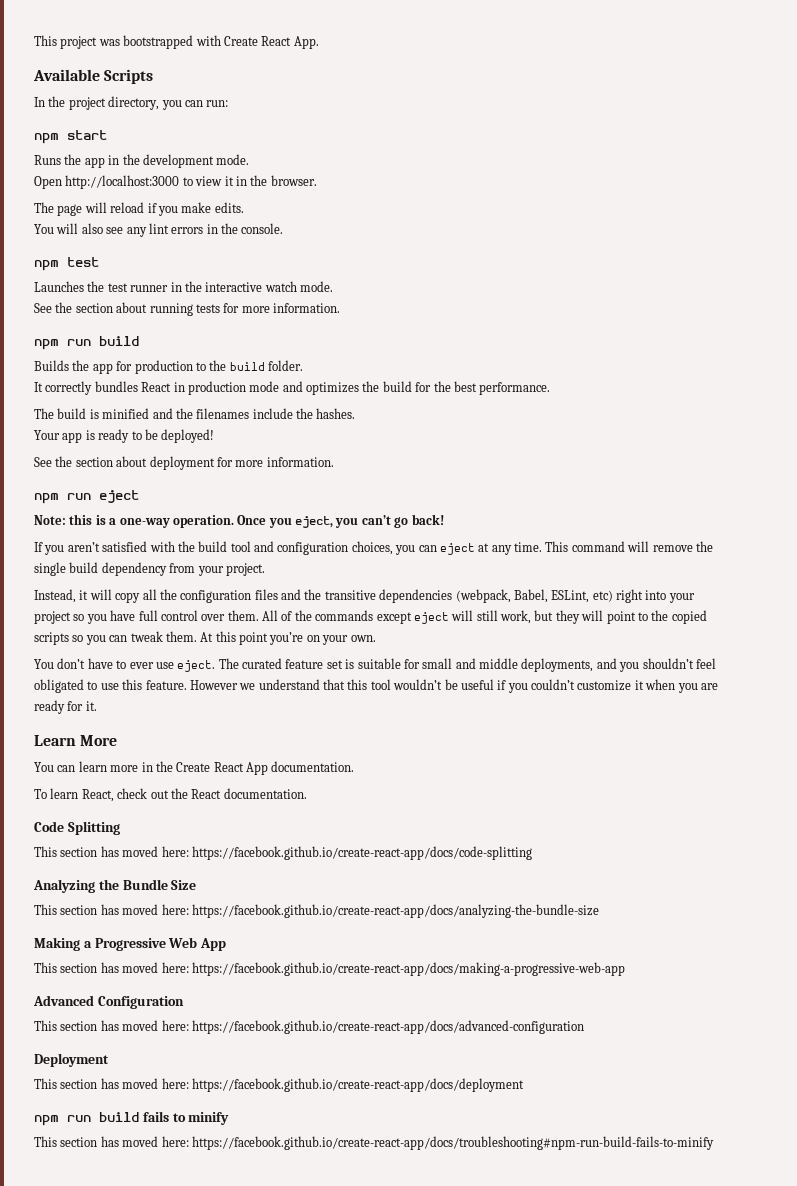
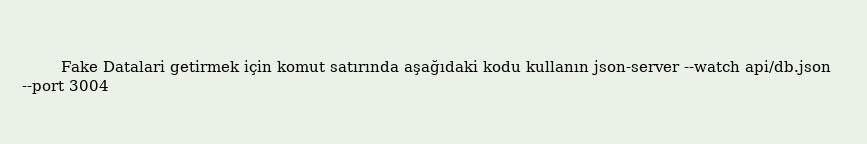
- This project was bootstrapped with Create React App.
- Available Scripts
- In the project directory, you can run:
- npm start
- Runs the app in the development mode.
- Open http://localhost:3000 to view it in the browser.
- The page will reload if you make edits.
- You will also see any lint errors in the console.
- npm test
- Launches the test runner in the interactive watch mode.
- See the section about running tests for more information.
- npm run build
- Builds the app for production to the build folder.
- It correctly bundles React in production mode and optimizes the build for the best performance.
- The build is minified and the filenames include the hashes.
- Your app is ready to be deployed!
- See the section about deployment for more information.
- npm run eject
- Note: this is a one-way operation. Once you eject, you can’t go back!
- If you aren’t satisfied with the build tool and configuration choices, you can eject at any time. This command will remove the single build dependency from your project.
- Instead, it will copy all the configuration files and the transitive dependencies (webpack, Babel, ESLint, etc) right into your project so you have full control over them. All of the commands except eject will still work, but they will point to the copied scripts so you can tweak them. At this point you’re on your own.
- You don’t have to ever use eject. The curated feature set is suitable for small and middle deployments, and you shouldn’t feel obligated to use this feature. However we understand that this tool wouldn’t be useful if you couldn’t customize it when you are ready for it.
- Learn More
- You can learn more in the Create React App documentation.
- To learn React, check out the React documentation.
- Code Splitting
- This section has moved here: https://facebook.github.io/create-react-app/docs/code-splitting
- Analyzing the Bundle Size
- This section has moved here: https://facebook.github.io/create-react-app/docs/analyzing-the-bundle-size
- Making a Progressive Web App
- This section has moved here: https://facebook.github.io/create-react-app/docs/making-a-progressive-web-app
- Advanced Configuration
- This section has moved here: https://facebook.github.io/create-react-app/docs/advanced-configuration
- Deployment
- This section has moved here: https://facebook.github.io/create-react-app/docs/deployment
- npm run build fails to minify
- This section has moved here: https://facebook.github.io/create-react-app/docs/troubleshooting#npm-run-build-fails-to-minify
+ Fake Datalari getirmek için komut satırında aşağıdaki kodu kullanın json-server --watch api/db.json --port 3004

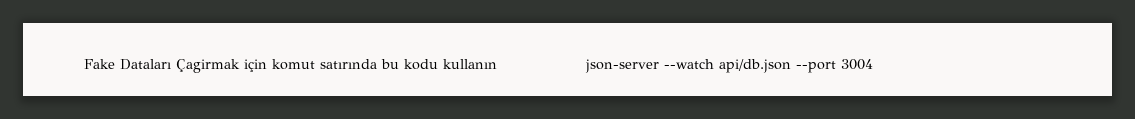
- Fake Datalari getirmek için komut satırında aşağıdaki kodu kullanın json-server --watch api/db.json --port 3004
+ Fake Dataları Çagirmak için komut satırında bu kodu kullanın json-server --watch api/db.json --port 3004

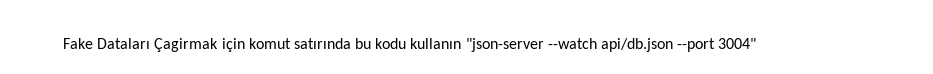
- Fake Dataları Çagirmak için komut satırında bu kodu kullanın json-server --watch api/db.json --port 3004
+ Fake Dataları Çagirmak için komut satırında bu kodu kullanın "json-server --watch api/db.json --port 3004"

